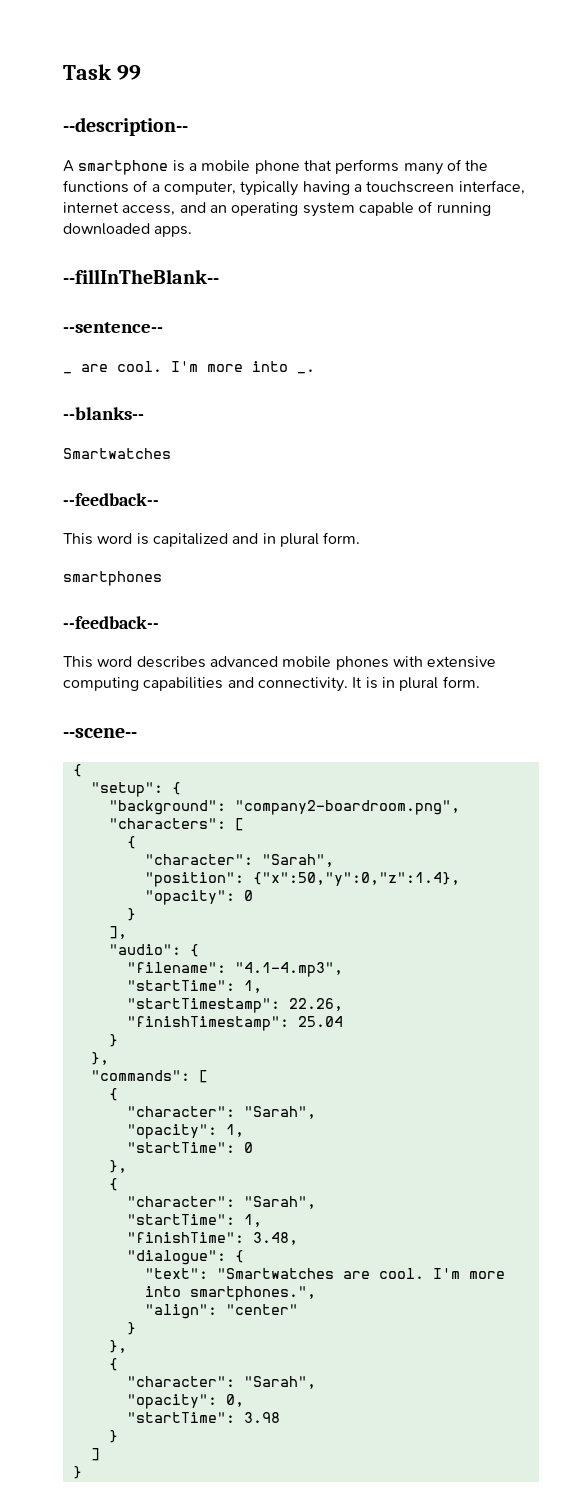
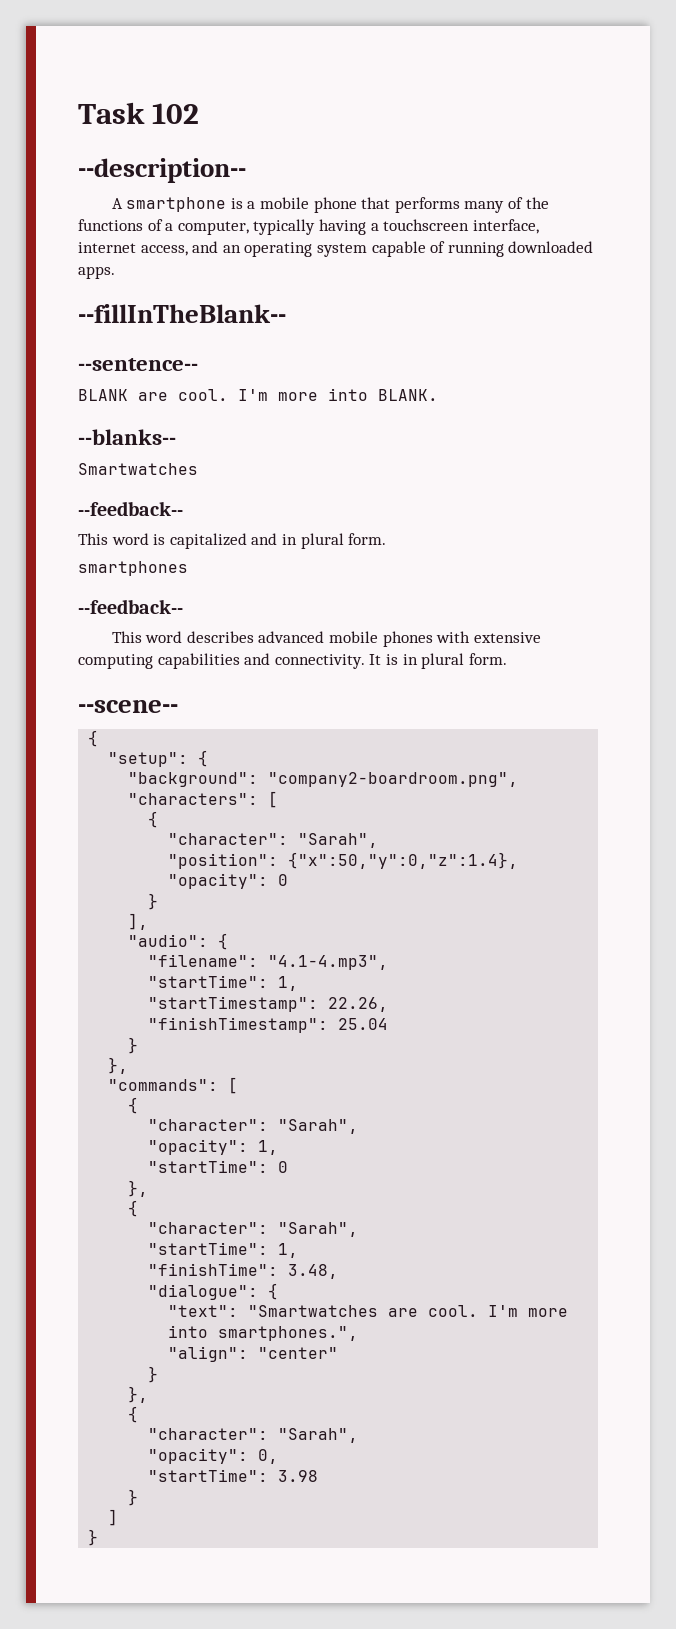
- Task 99
+ Task 102
- _ are cool. I'm more into _.
+ BLANK are cool. I'm more into BLANK.

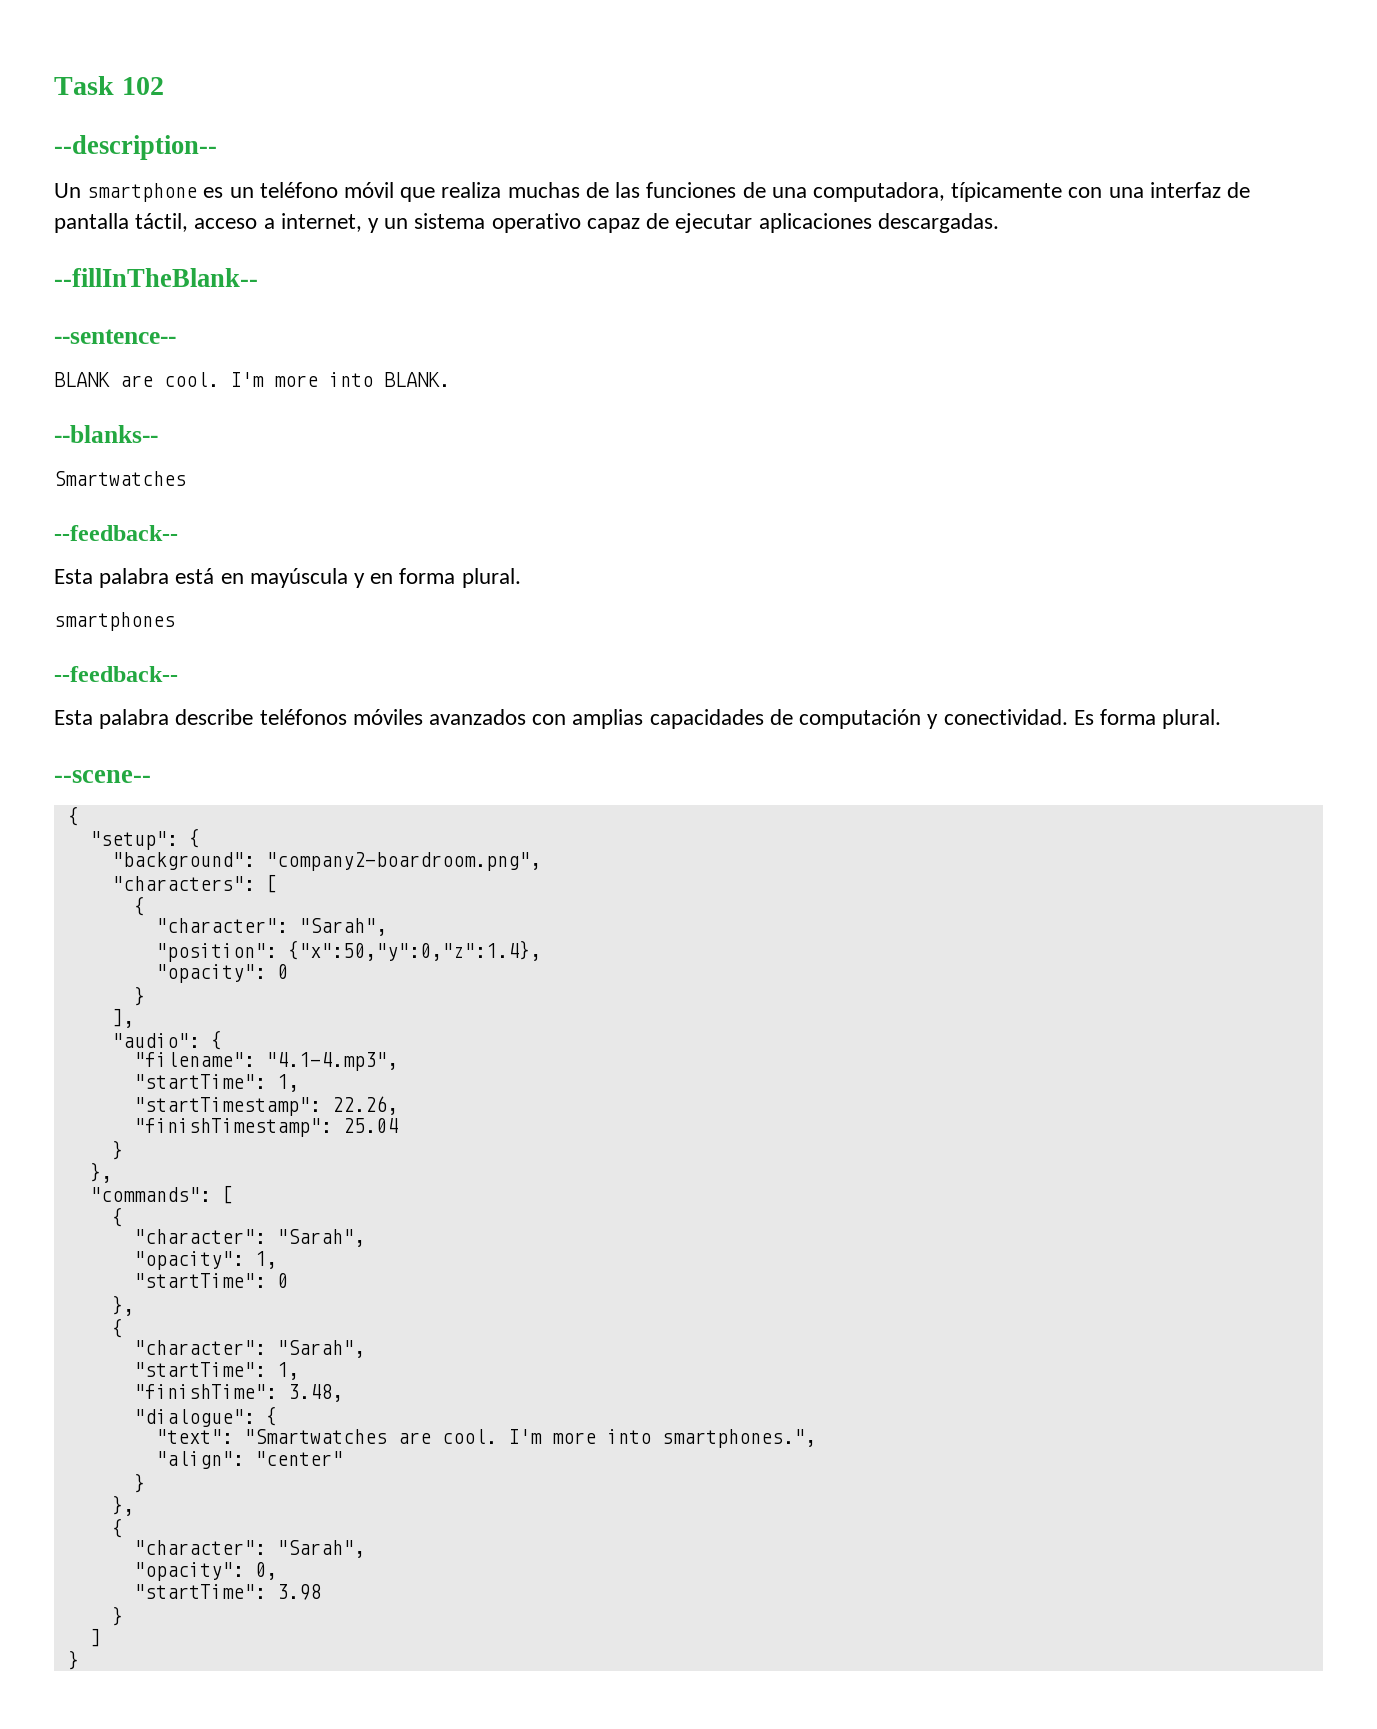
- A smartphone is a mobile phone that performs many of the functions of a computer, typically having a touchscreen interface, internet access, and an operating system capable of running downloaded apps.
+ Un smartphone es un teléfono móvil que realiza muchas de las funciones de una computadora, típicamente con una interfaz de pantalla táctil, acceso a internet, y un sistema operativo capaz de ejecutar aplicaciones descargadas.
- This word is capitalized and in plural form.
+ Esta palabra está en mayúscula y en forma plural.
  smartphones
  --feedback--
- This word describes advanced mobile phones with extensive computing capabilities and connectivity. It is in plural form.
+ Esta palabra describe teléfonos móviles avanzados con amplias capacidades de computación y conectividad. Es forma plural.

